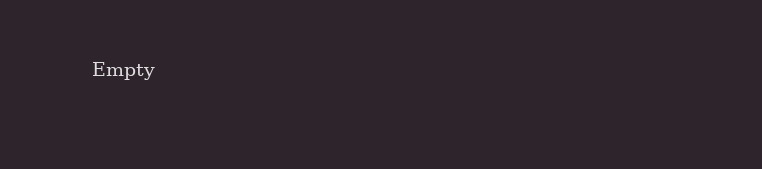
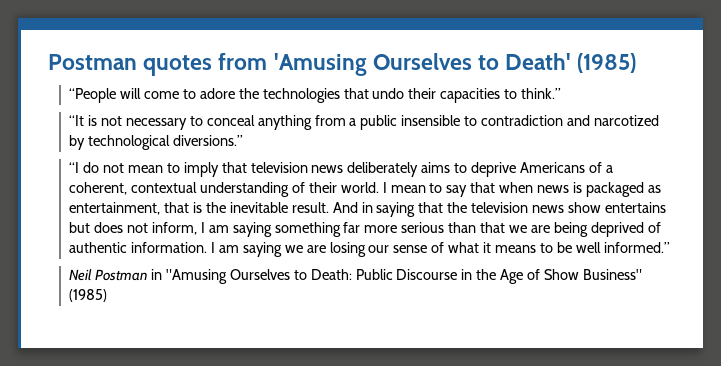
- Empty
+ Postman quotes from 'Amusing Ourselves to Death' (1985)
+ “People will come to adore the technologies that undo their capacities to think.”
+ “It is not necessary to conceal anything from a public insensible to contradiction and narcotized by technological diversions.”
+ “I do not mean to imply that television news deliberately aims to deprive Americans of a coherent, contextual understanding of their world. I mean to say that when news is packaged as entertainment, that is the inevitable result. And in saying that the television news show entertains but does not inform, I am saying something far more serious than that we are being deprived of authentic information. I am saying we are losing our sense of what it means to be well informed.”
+ Neil Postman in "Amusing Ourselves to Death: Public Discourse in the Age of Show Business" (1985)

